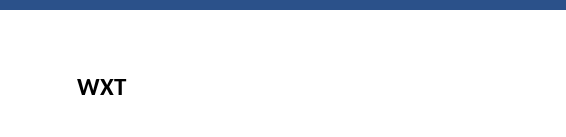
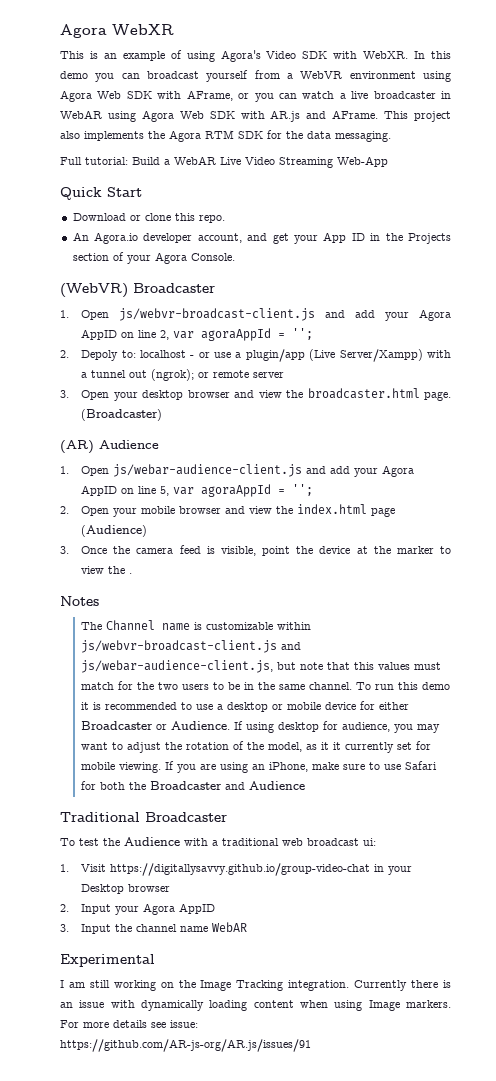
- WXT
+ Agora WebXR
+ This is an example of using Agora's Video SDK with WebXR. In this demo you can broadcast yourself from a WebVR environment using Agora Web SDK with AFrame, or you can watch a live broadcaster in WebAR using Agora Web SDK with AR.js and AFrame. This project also implements the Agora RTM SDK for the data messaging.
+ Full tutorial: Build a WebAR Live Video Streaming Web-App
+ Quick Start
+ Download or clone this repo.
+ An Agora.io developer account, and get your App ID in the Projects section of your Agora Console.
+ (WebVR) Broadcaster
+ 1. Open js/webvr-broadcast-client.js and add your Agora AppID on line 2, var agoraAppId = '';
+ 2. Depoly to: localhost - or use a plugin/app (Live Server/Xampp) with a tunnel out (ngrok); or remote server
+ 3. Open your desktop browser and view the broadcaster.html page. (Broadcaster)
+ (AR) Audience
+ 1. Open js/webar-audience-client.js and add your Agora AppID on line 5, var agoraAppId = '';
+ 2. Open your mobile browser and view the index.html page (Audience)
+ 3. Once the camera feed is visible, point the device at the marker to view the .
+ Notes
+ The Channel name is customizable within js/webvr-broadcast-client.js and js/webar-audience-client.js, but note that this values must match for the two users to be in the same channel. To run this demo it is recommended to use a desktop or mobile device for either Broadcaster or Audience. If using desktop for audience, you may want to adjust the rotation of the model, as it it currently set for mobile viewing. If you are using an iPhone, make sure to use Safari for both the Broadcaster and Audience
+ Traditional Broadcaster
+ To test the Audience with a traditional web broadcast ui:
+ 1. Visit https://digitallysavvy.github.io/group-video-chat in your Desktop browser
+ 2. Input your Agora AppID
+ 3. Input the channel name WebAR
+ Experimental
+ I am still working on the Image Tracking integration. Currently there is an issue with dynamically loading content when using Image markers. For more details see issue: https://github.com/AR-js-org/AR.js/issues/91

